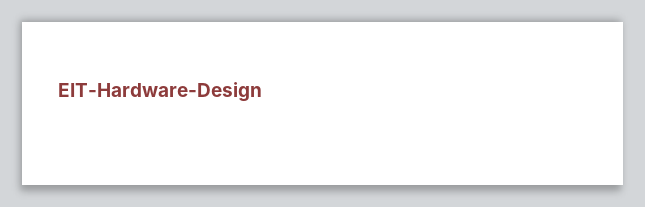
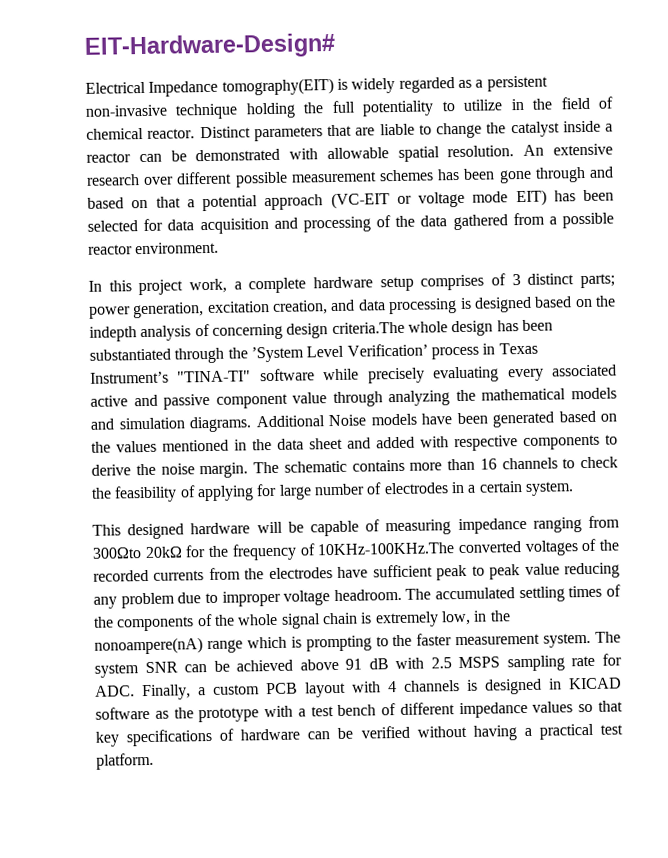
- EIT-Hardware-Design
+ EIT-Hardware-Design#
+ Electrical Impedance tomography(EIT) is widely regarded as a persistent non-invasive technique holding the full potentiality to utilize in the field of chemical reactor. Distinct parameters that are liable to change the catalyst inside a reactor can be demonstrated with allowable spatial resolution. An extensive research over different possible measurement schemes has been gone through and based on that a potential approach (VC-EIT or voltage mode EIT) has been selected for data acquisition and processing of the data gathered from a possible reactor environment.
+ In this project work, a complete hardware setup comprises of 3 distinct parts; power generation, excitation creation, and data processing is designed based on the indepth analysis of concerning design criteria.The whole design has been substantiated through the ’System Level Verification’ process in Texas Instrument’s "TINA-TI" software while precisely evaluating every associated active and passive component value through analyzing the mathematical models and simulation diagrams. Additional Noise models have been generated based on the values mentioned in the data sheet and added with respective components to derive the noise margin. The schematic contains more than 16 channels to check the feasibility of applying for large number of electrodes in a certain system.
+ This designed hardware will be capable of measuring impedance ranging from 300Ωto 20kΩ for the frequency of 10KHz-100KHz.The converted voltages of the recorded currents from the electrodes have sufficient peak to peak value reducing any problem due to improper voltage headroom. The accumulated settling times of the components of the whole signal chain is extremely low, in the nonoampere(nA) range which is prompting to the faster measurement system. The system SNR can be achieved above 91 dB with 2.5 MSPS sampling rate for ADC. Finally, a custom PCB layout with 4 channels is designed in KICAD software as the prototype with a test bench of different impedance values so that key specifications of hardware can be verified without having a practical test platform.

